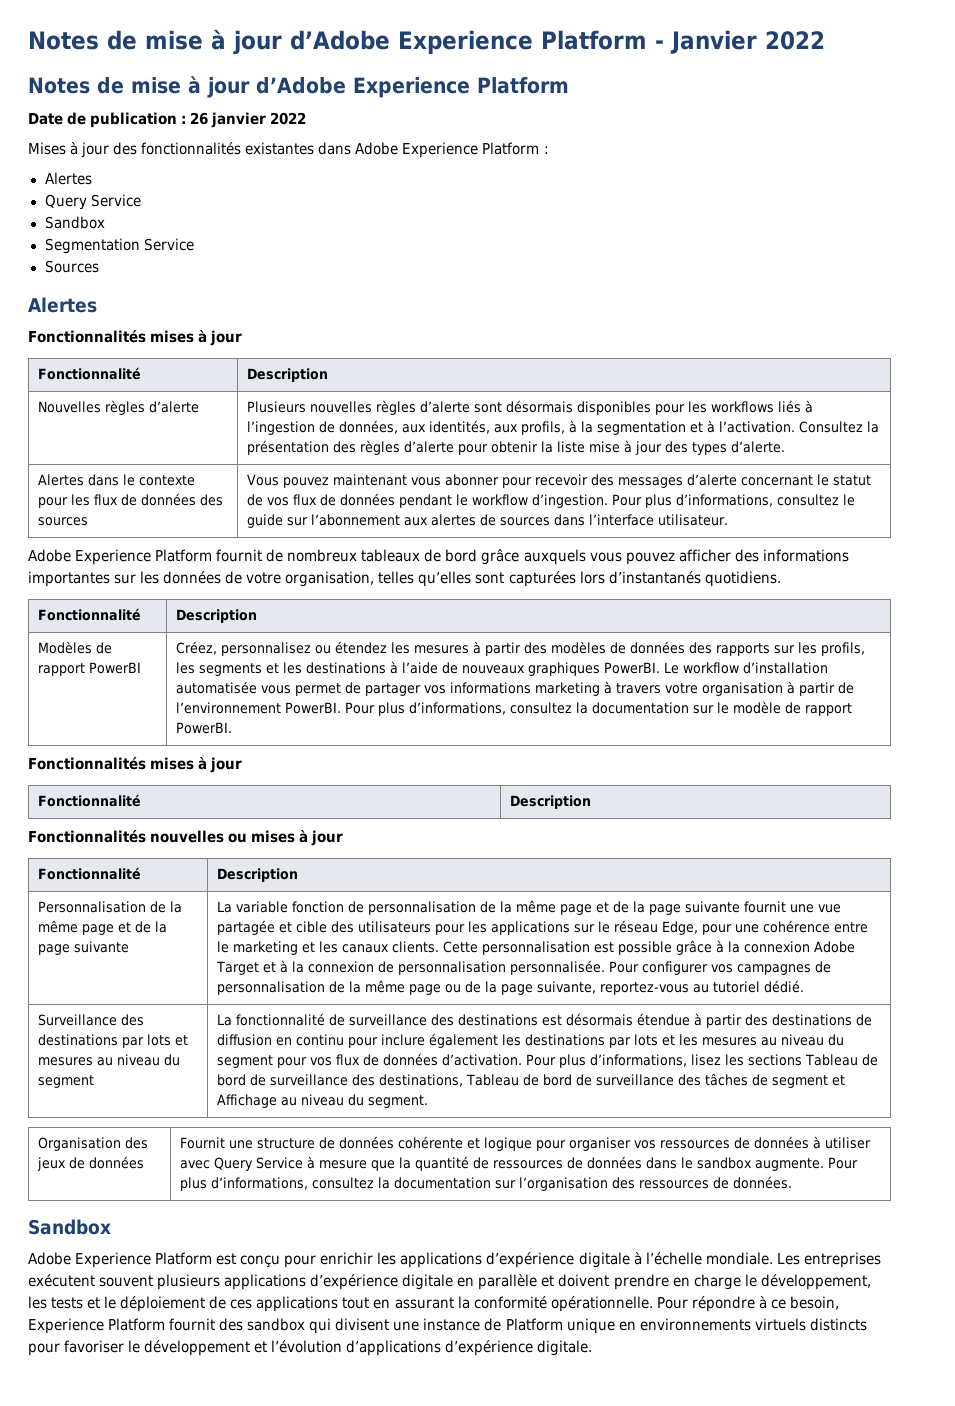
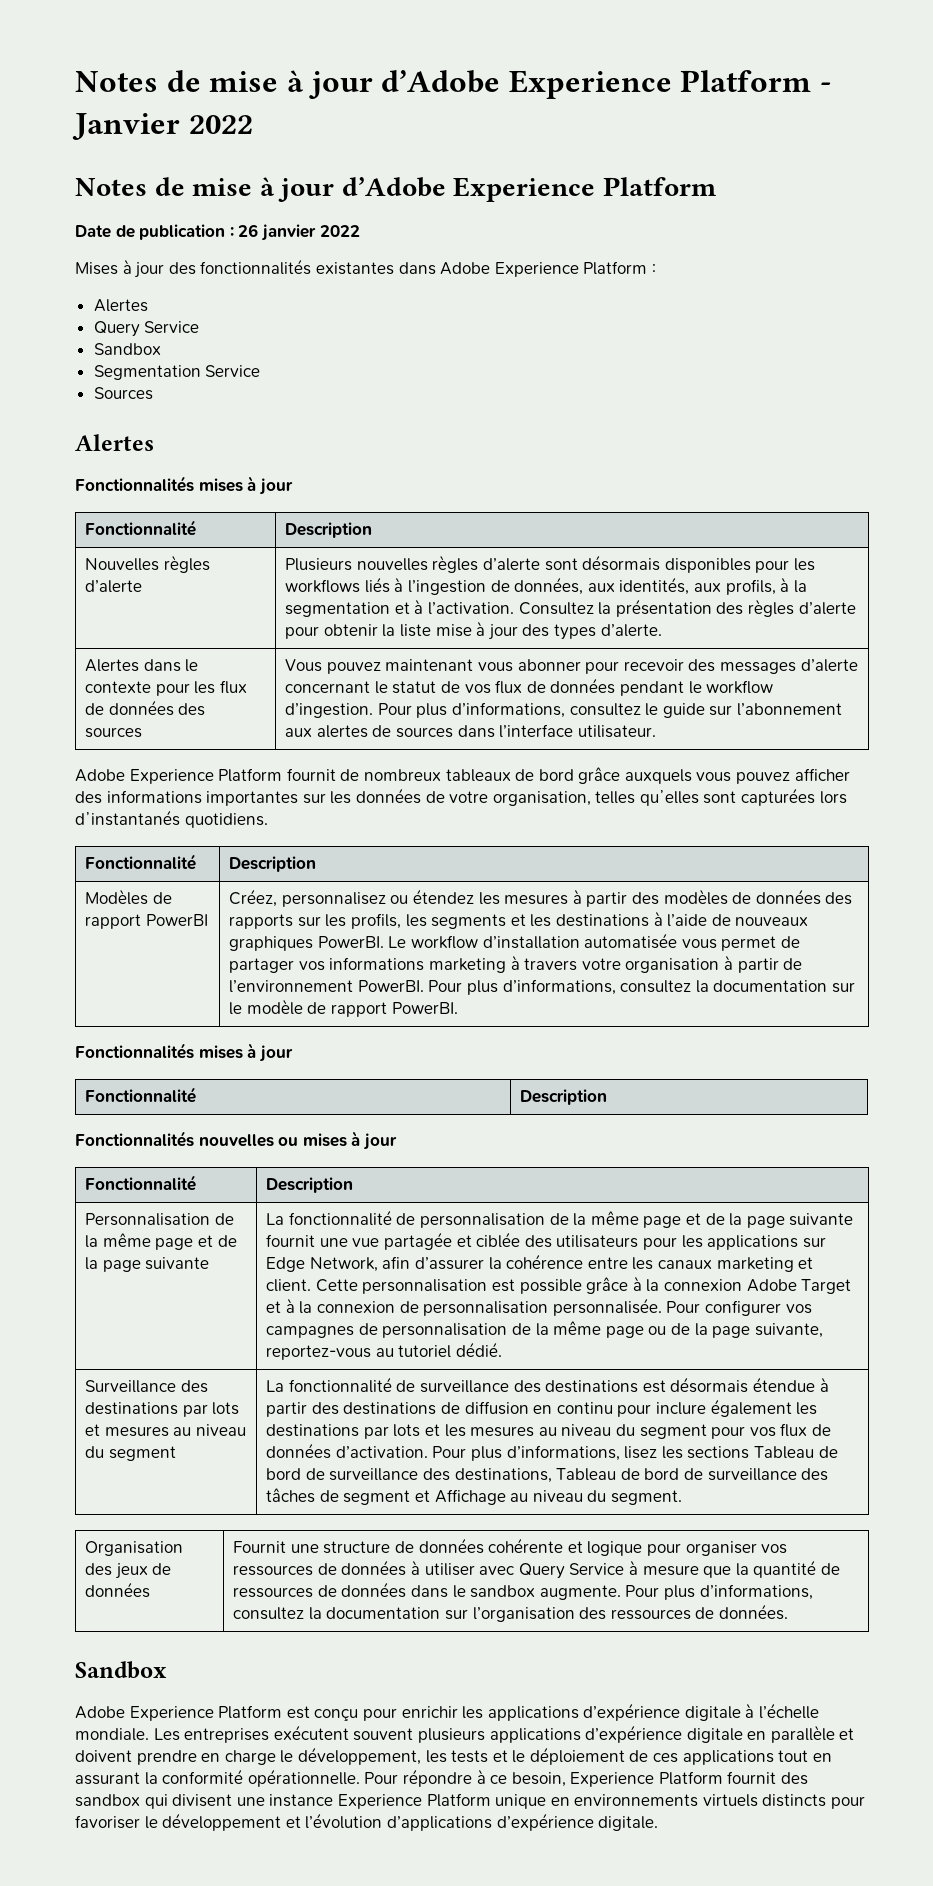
- La variable fonction de personnalisation de la même page et de la page suivante fournit une vue partagée et cible des utilisateurs pour les applications sur le réseau Edge, pour une cohérence entre le marketing et les canaux clients.
+ La fonctionnalité de personnalisation de la même page et de la page suivante fournit une vue partagée et ciblée des utilisateurs pour les applications sur Edge Network, afin d’assurer la cohérence entre les canaux marketing et client.
- Pour répondre à ce besoin, Experience Platform fournit des sandbox qui divisent une instance de Platform unique en environnements virtuels distincts pour favoriser le développement et l’évolution d’applications d’expérience digitale.
+ Pour répondre à ce besoin, Experience Platform fournit des sandbox qui divisent une instance Experience Platform unique en environnements virtuels distincts pour favoriser le développement et l’évolution d’applications d’expérience digitale.

